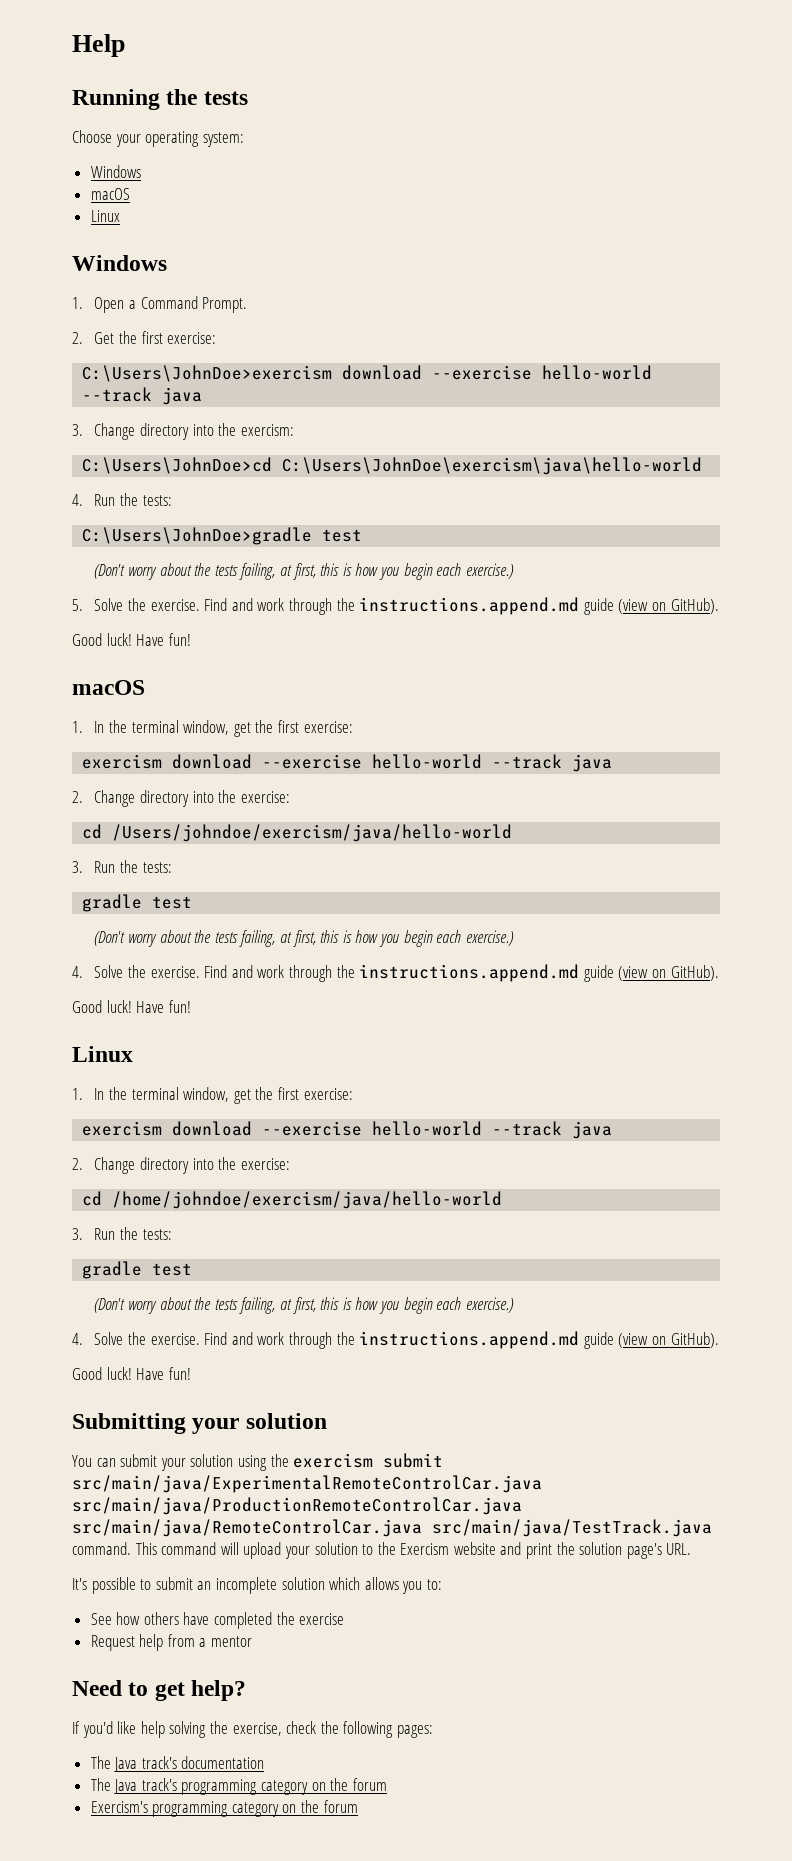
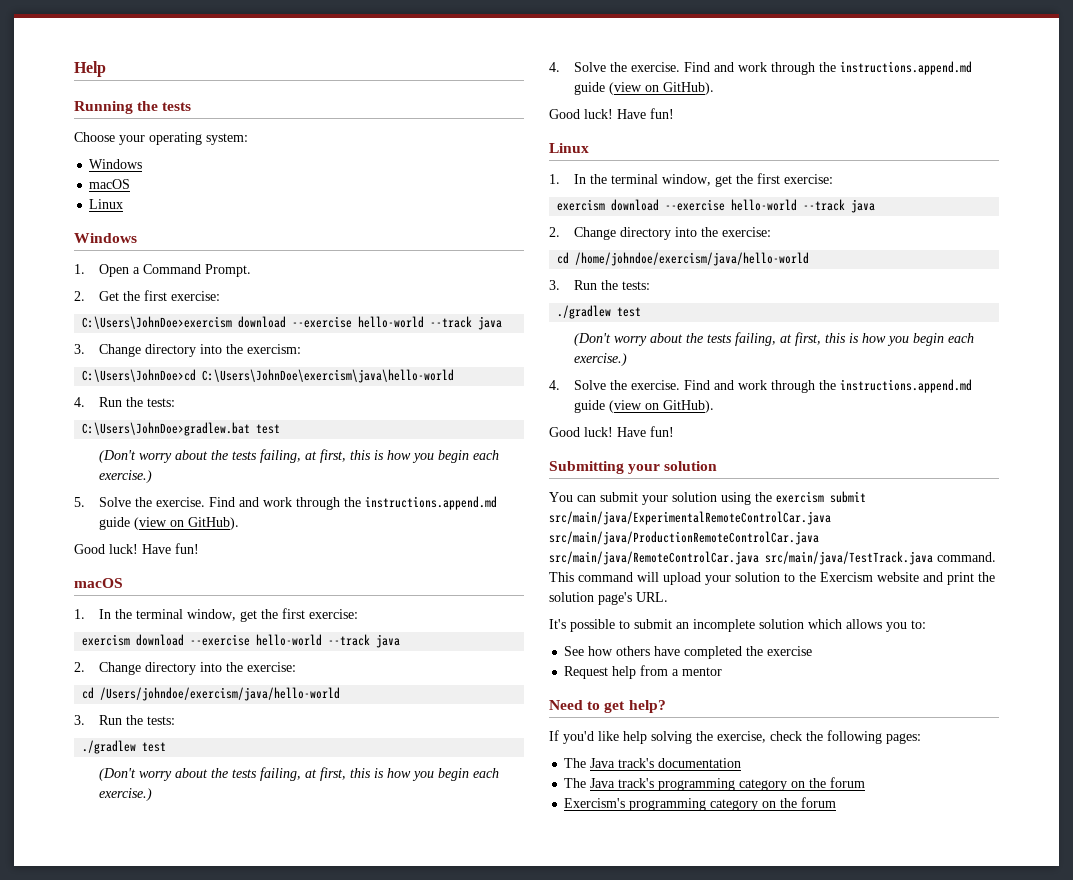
- C:\Users\JohnDoe>gradle test
+ C:\Users\JohnDoe>gradlew.bat test
  cd /Users/johndoe/exercism/java/hello-world
  3. Run the tests:
- gradle test
+ ./gradlew test
  cd /home/johndoe/exercism/java/hello-world
  3. Run the tests:
- gradle test
+ ./gradlew test

